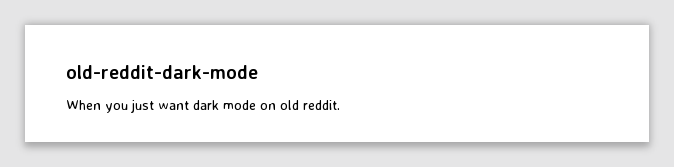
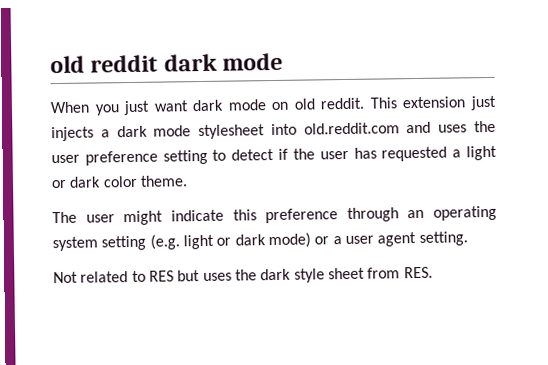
- old-reddit-dark-mode
+ old reddit dark mode
+ This extension just injects a dark mode stylesheet into old.reddit.com and uses the user preference setting to detect if the user has requested a light or dark color theme.
+ The user might indicate this preference through an operating system setting (e.g. light or dark mode) or a user agent setting.
+ Not related to RES but uses the dark style sheet from RES.

